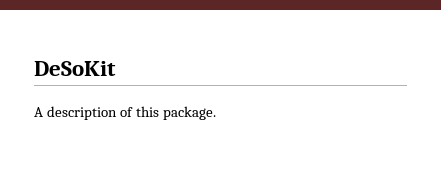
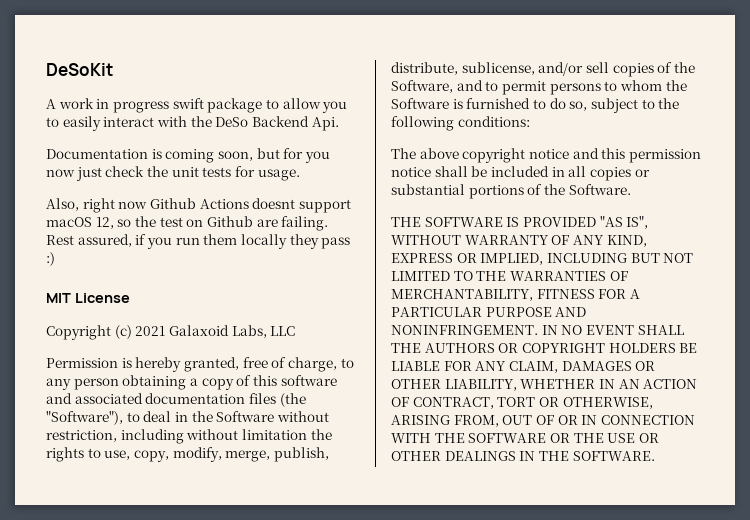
- A description of this package.
+ A work in progress swift package to allow you to easily interact with the DeSo Backend Api.
+ Documentation is coming soon, but for you now just check the unit tests for usage.
+ Also, right now Github Actions doesnt support macOS 12, so the test on Github are failing. Rest assured, if you run them locally they pass :)
+ MIT License
+ Copyright (c) 2021 Galaxoid Labs, LLC
+ Permission is hereby granted, free of charge, to any person obtaining a copy of this software and associated documentation files (the "Software"), to deal in the Software without restriction, including without limitation the rights to use, copy, modify, merge, publish, distribute, sublicense, and/or sell copies of the Software, and to permit persons to whom the Software is furnished to do so, subject to the following conditions:
+ The above copyright notice and this permission notice shall be included in all copies or substantial portions of the Software.
+ THE SOFTWARE IS PROVIDED "AS IS", WITHOUT WARRANTY OF ANY KIND, EXPRESS OR IMPLIED, INCLUDING BUT NOT LIMITED TO THE WARRANTIES OF MERCHANTABILITY, FITNESS FOR A PARTICULAR PURPOSE AND NONINFRINGEMENT. IN NO EVENT SHALL THE AUTHORS OR COPYRIGHT HOLDERS BE LIABLE FOR ANY CLAIM, DAMAGES OR OTHER LIABILITY, WHETHER IN AN ACTION OF CONTRACT, TORT OR OTHERWISE, ARISING FROM, OUT OF OR IN CONNECTION WITH THE SOFTWARE OR THE USE OR OTHER DEALINGS IN THE SOFTWARE.

